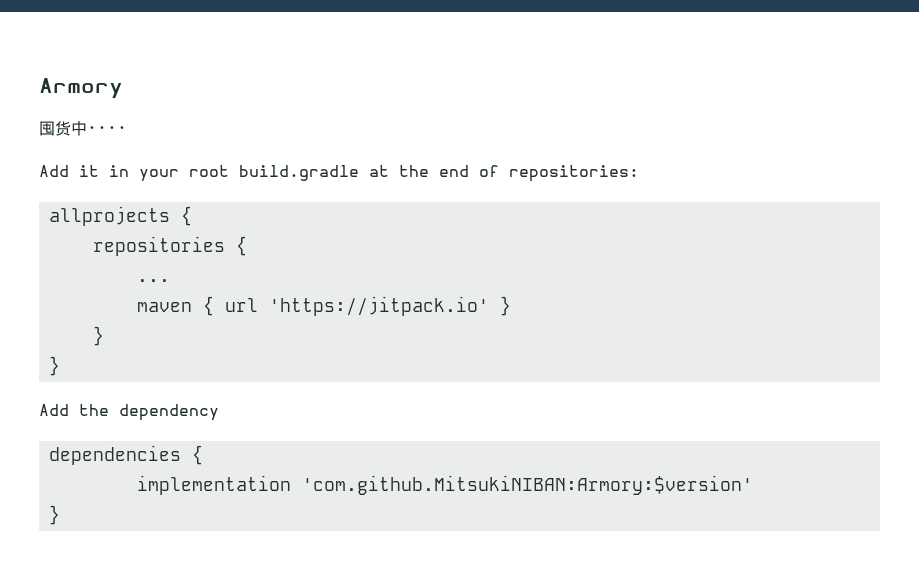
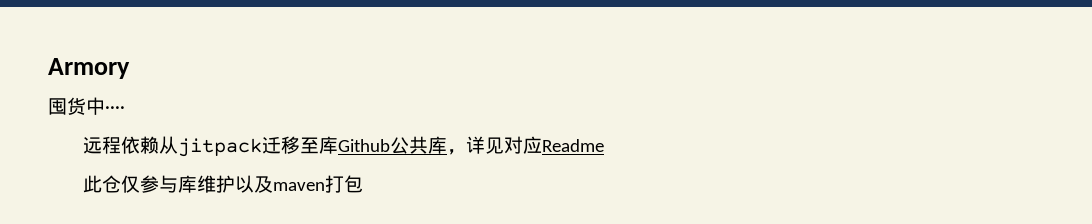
- Add it in your root build.gradle at the end of repositories:
- allprojects {
- repositories {
- ...
- maven { url 'https://jitpack.io' }
- }
- }
- Add the dependency
- dependencies {
- implementation 'com.github.MitsukiNIBAN:Armory:$version'
- }
+ 远程依赖从jitpack迁移至库Github公共库，详见对应Readme
+ 此仓仅参与库维护以及maven打包

